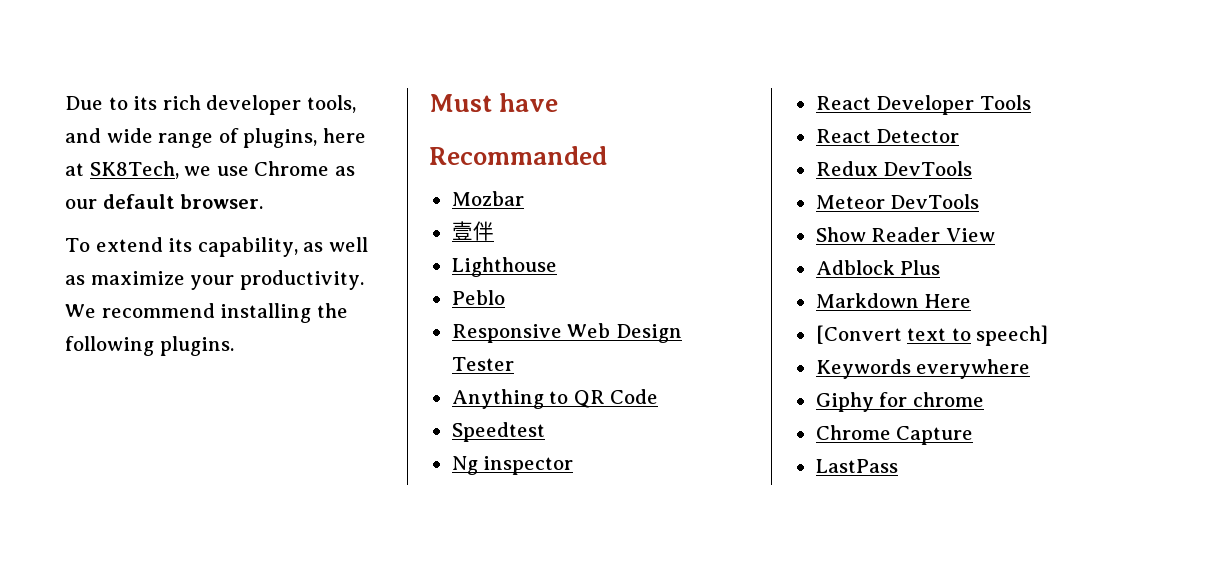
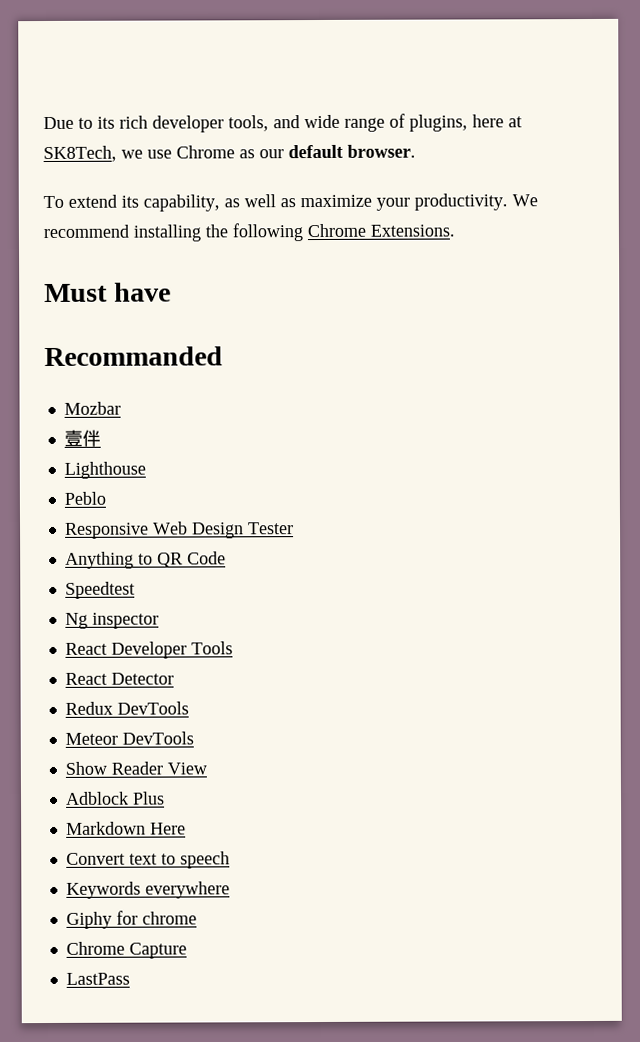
- We recommend installing the following plugins.
+ We recommend installing the following Chrome Extensions.
- [Convert text to speech]
+ Convert text to speech

